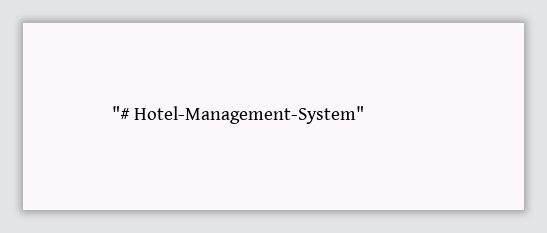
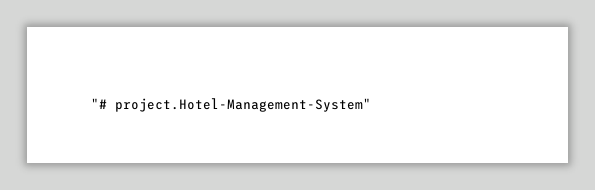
- "# Hotel-Management-System"
+ "# project.Hotel-Management-System"

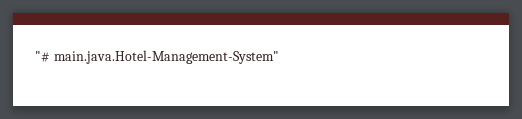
- "# project.Hotel-Management-System"
+ "# main.java.Hotel-Management-System"

